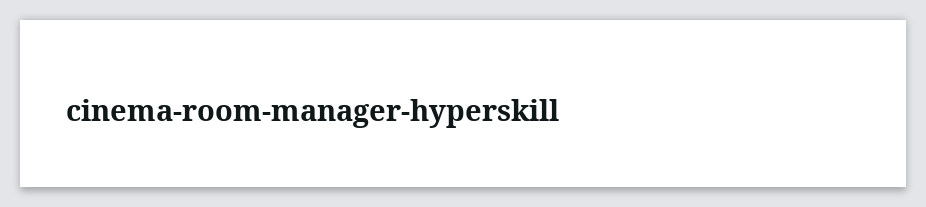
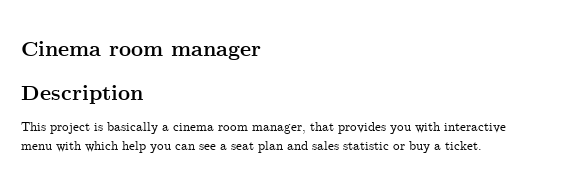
- cinema-room-manager-hyperskill
+ Cinema room manager
+ Description
+ This project is basically a cinema room manager, that provides you with interactive menu with which help you can see a seat plan and sales statistic or buy a ticket.

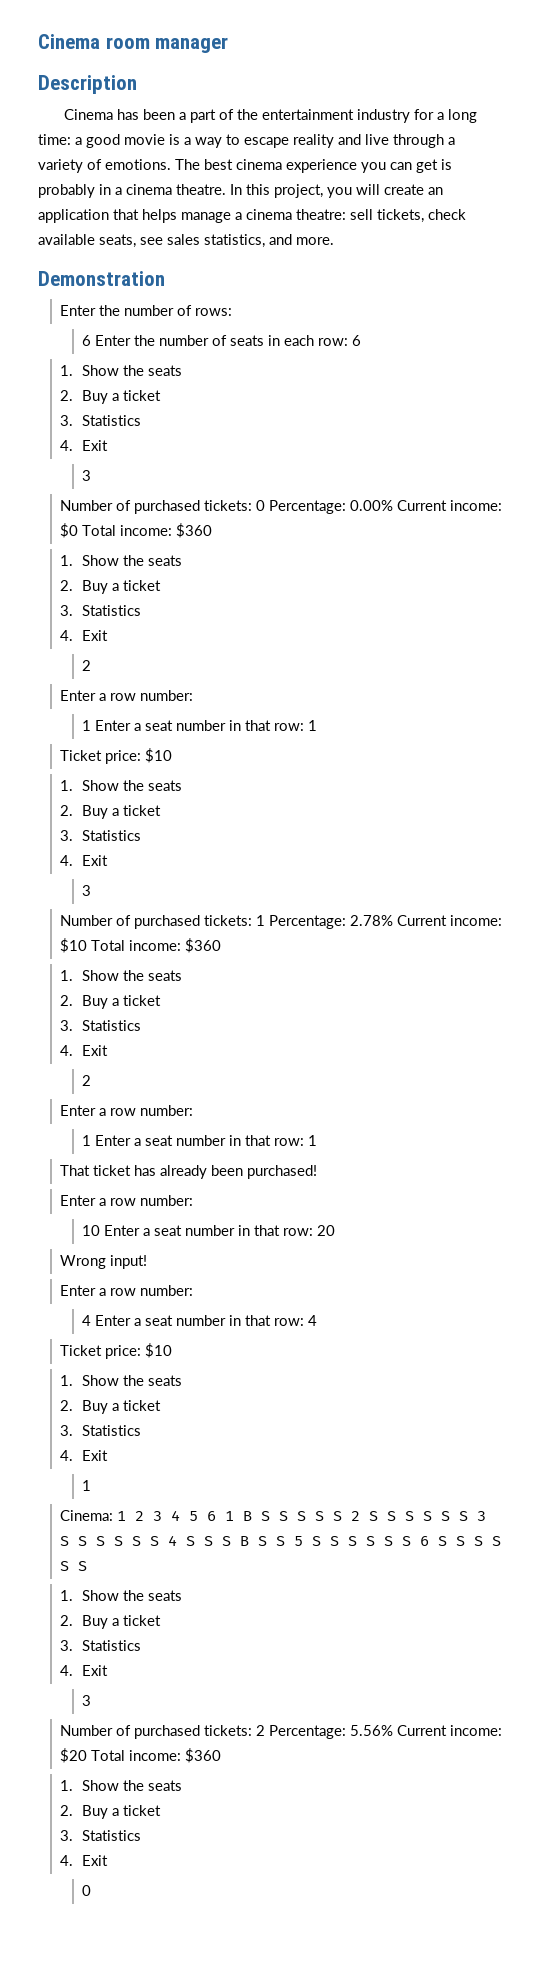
- This project is basically a cinema room manager, that provides you with interactive menu with which help you can see a seat plan and sales statistic or buy a ticket.
+ Cinema has been a part of the entertainment industry for a long time: a good movie is a way to escape reality and live through a variety of emotions. The best cinema experience you can get is probably in a cinema theatre. In this project, you will create an application that helps manage a cinema theatre: sell tickets, check available seats, see sales statistics, and more.
+ Demonstration
+ Enter the number of rows:
+ 6 Enter the number of seats in each row: 6
+ 1. Show the seats
+ 2. Buy a ticket
+ 3. Statistics
+ 4. Exit
+ 3
+ Number of purchased tickets: 0 Percentage: 0.00% Current income: $0 Total income: $360
+ 1. Show the seats
+ 2. Buy a ticket
+ 3. Statistics
+ 4. Exit
+ 2
+ Enter a row number:
+ 1 Enter a seat number in that row: 1
+ Ticket price: $10
+ 1. Show the seats
+ 2. Buy a ticket
+ 3. Statistics
+ 4. Exit
+ 3
+ Number of purchased tickets: 1 Percentage: 2.78% Current income: $10 Total income: $360
+ 1. Show the seats
+ 2. Buy a ticket
+ 3. Statistics
+ 4. Exit
+ 2
+ Enter a row number:
+ 1 Enter a seat number in that row: 1
+ That ticket has already been purchased!
+ Enter a row number:
+ 10 Enter a seat number in that row: 20
+ Wrong input!
+ Enter a row number:
+ 4 Enter a seat number in that row: 4
+ Ticket price: $10
+ 1. Show the seats
+ 2. Buy a ticket
+ 3. Statistics
+ 4. Exit
+ 1
+ Cinema: 1 2 3 4 5 6 1 B S S S S S 2 S S S S S S 3 S S S S S S 4 S S S B S S 5 S S S S S S 6 S S S S S S
+ 1. Show the seats
+ 2. Buy a ticket
+ 3. Statistics
+ 4. Exit
+ 3
+ Number of purchased tickets: 2 Percentage: 5.56% Current income: $20 Total income: $360
+ 1. Show the seats
+ 2. Buy a ticket
+ 3. Statistics
+ 4. Exit
+ 0

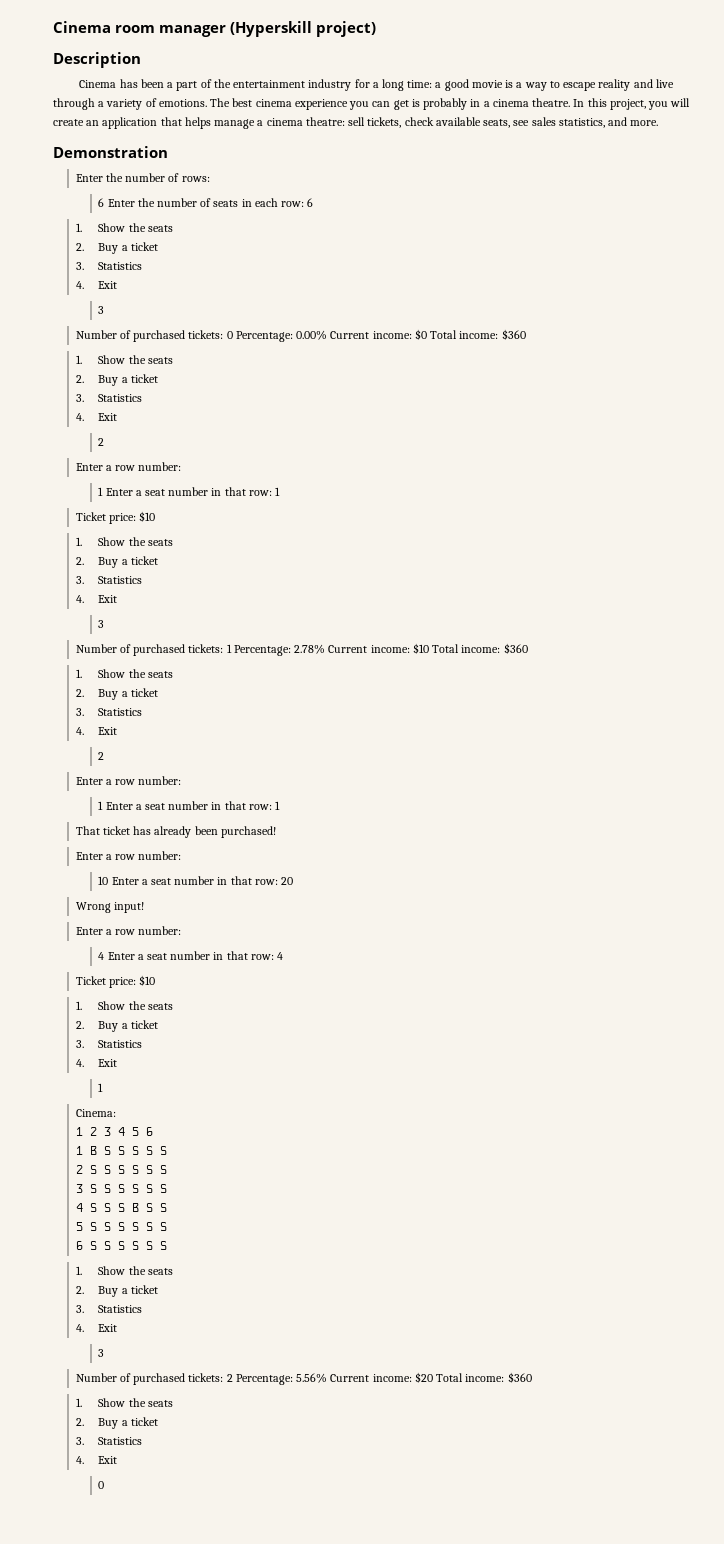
- Cinema room manager
+ Cinema room manager (Hyperskill project)
- Cinema: 1 2 3 4 5 6 1 B S S S S S 2 S S S S S S 3 S S S S S S 4 S S S B S S 5 S S S S S S 6 S S S S S S
+ Cinema:
+ 1 2 3 4 5 6
+ 1 B S S S S S
+ 2 S S S S S S
+ 3 S S S S S S
+ 4 S S S B S S
+ 5 S S S S S S
+ 6 S S S S S S

